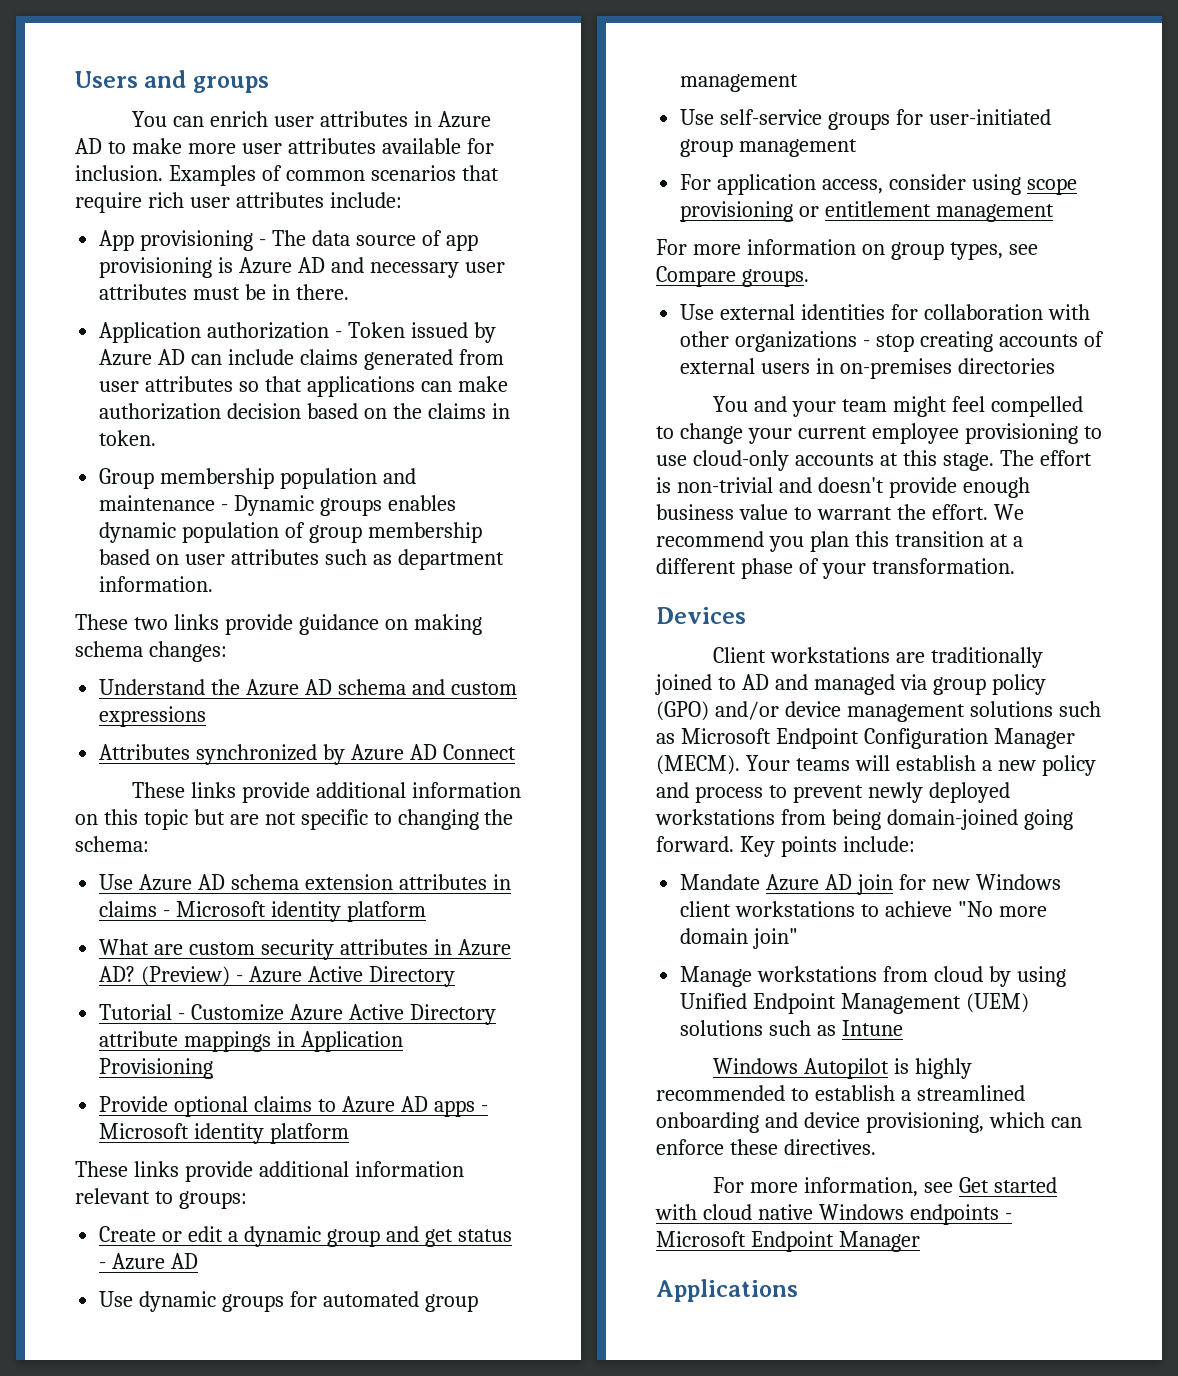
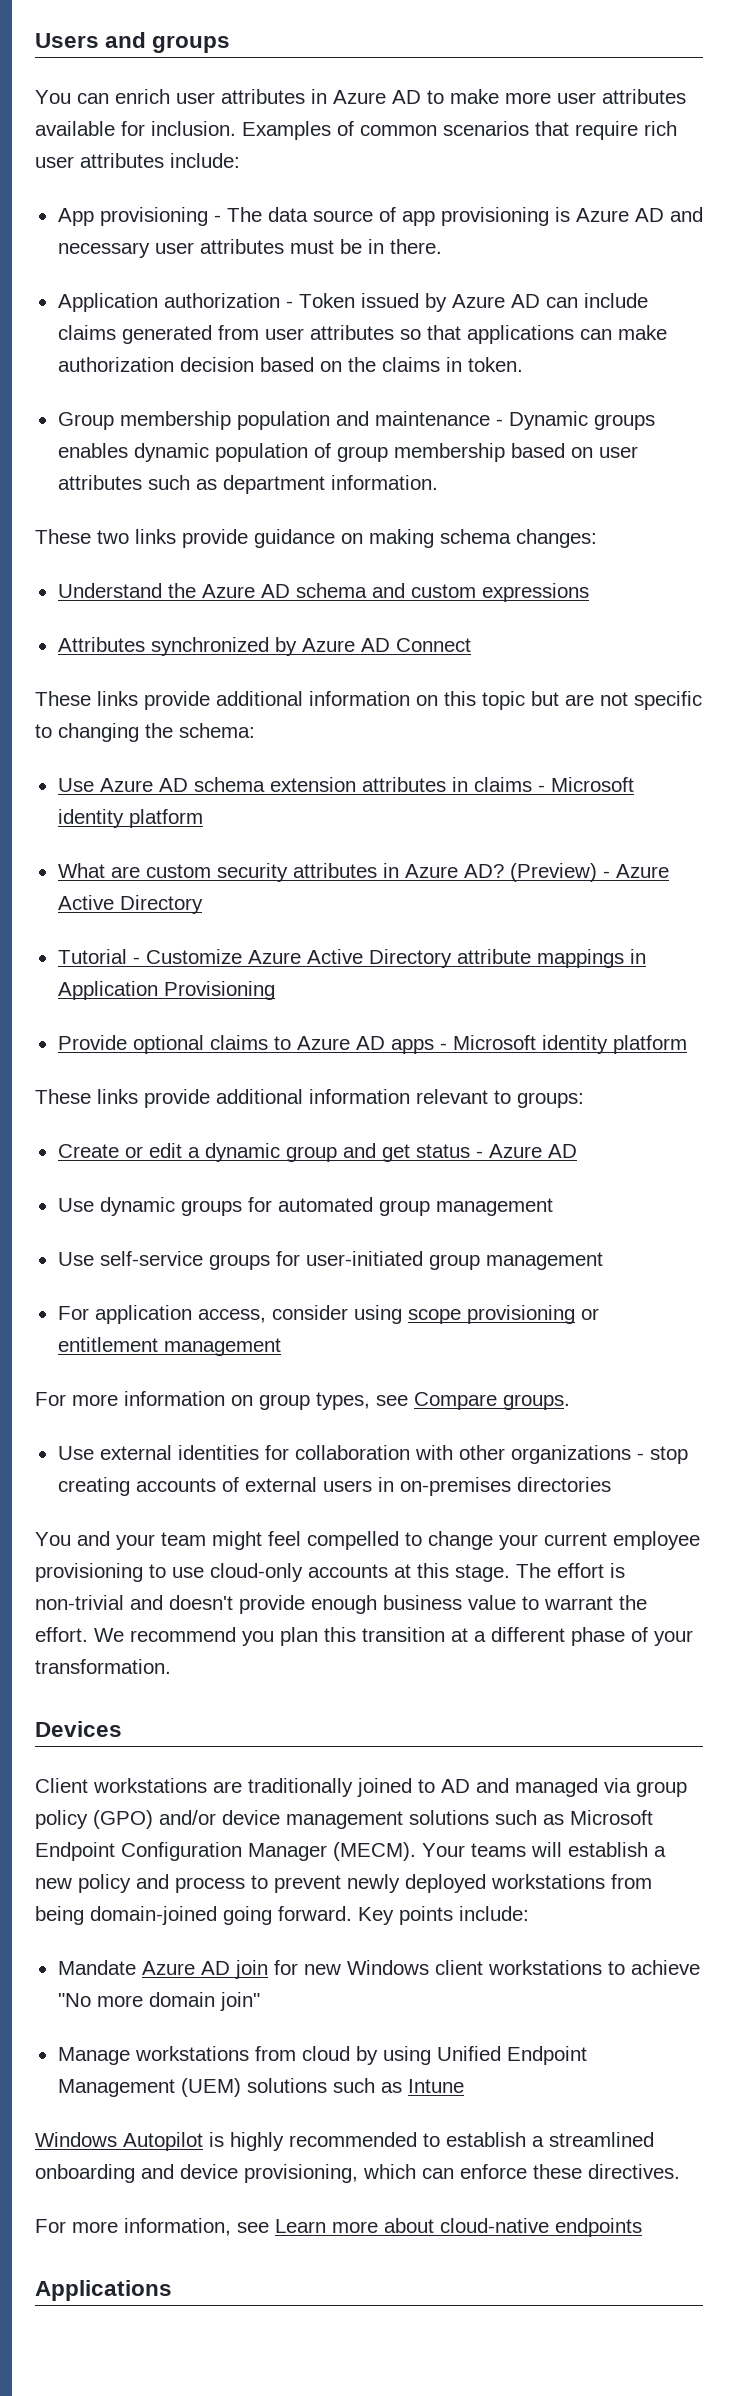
- For more information, see Get started with cloud native Windows endpoints - Microsoft Endpoint Manager
+ For more information, see Learn more about cloud-native endpoints

